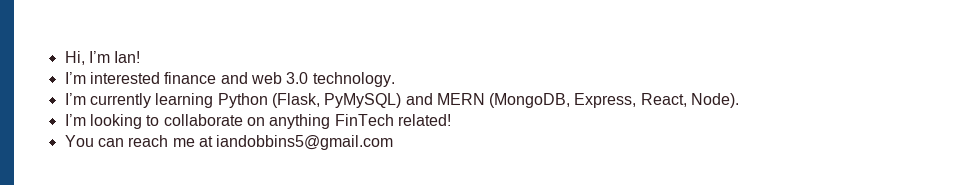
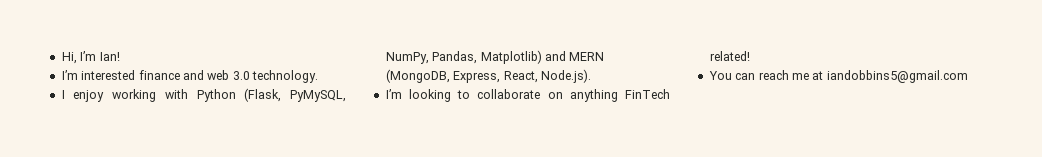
- I’m currently learning Python (Flask, PyMySQL) and MERN (MongoDB, Express, React, Node).
+ I enjoy working with Python (Flask, PyMySQL, NumPy, Pandas, Matplotlib) and MERN (MongoDB, Express, React, Node.js).

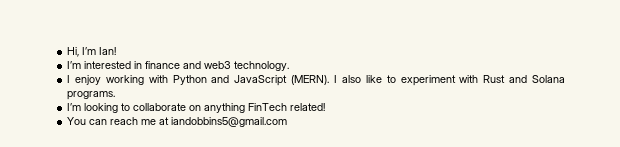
- I’m interested finance and web 3.0 technology.
+ I’m interested in finance and web3 technology.
- I enjoy working with Python (Flask, PyMySQL, NumPy, Pandas, Matplotlib) and MERN (MongoDB, Express, React, Node.js).
+ I enjoy working with Python and JavaScript (MERN). I also like to experiment with Rust and Solana programs.

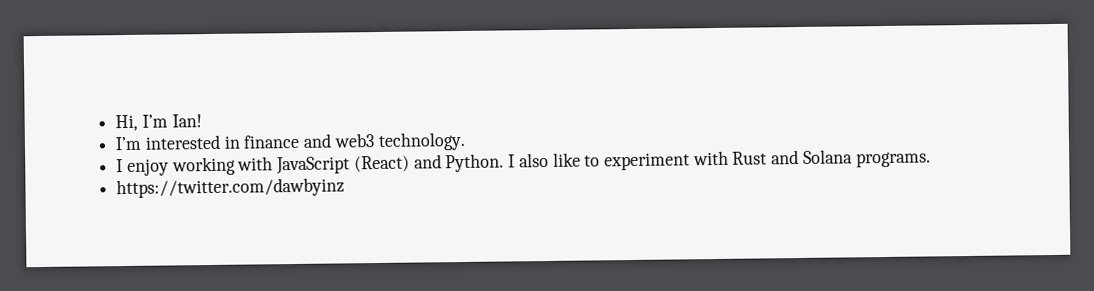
- I enjoy working with Python and JavaScript (MERN).
+ I enjoy working with JavaScript (React) and Python.
- I’m looking to collaborate on anything FinTech related!
- You can reach me at iandobbins5@gmail.com
+ https://twitter.com/dawbyinz

